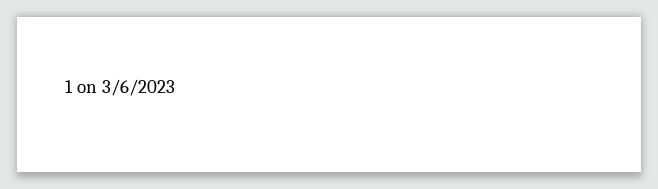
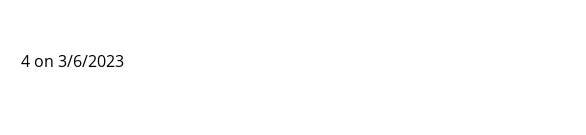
- 1 on 3/6/2023
+ 4 on 3/6/2023

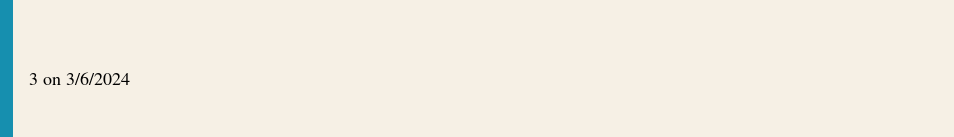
- 4 on 3/6/2023
+ 3 on 3/6/2024

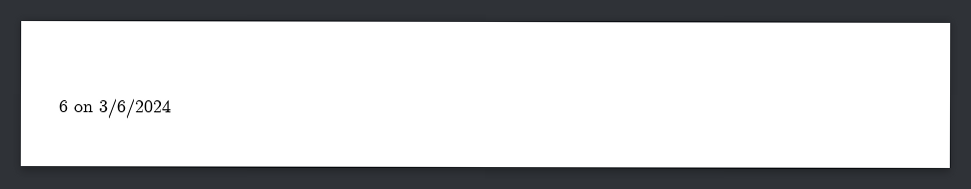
- 3 on 3/6/2024
+ 6 on 3/6/2024

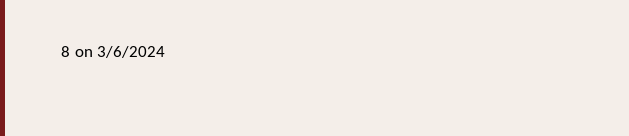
- 6 on 3/6/2024
+ 8 on 3/6/2024

